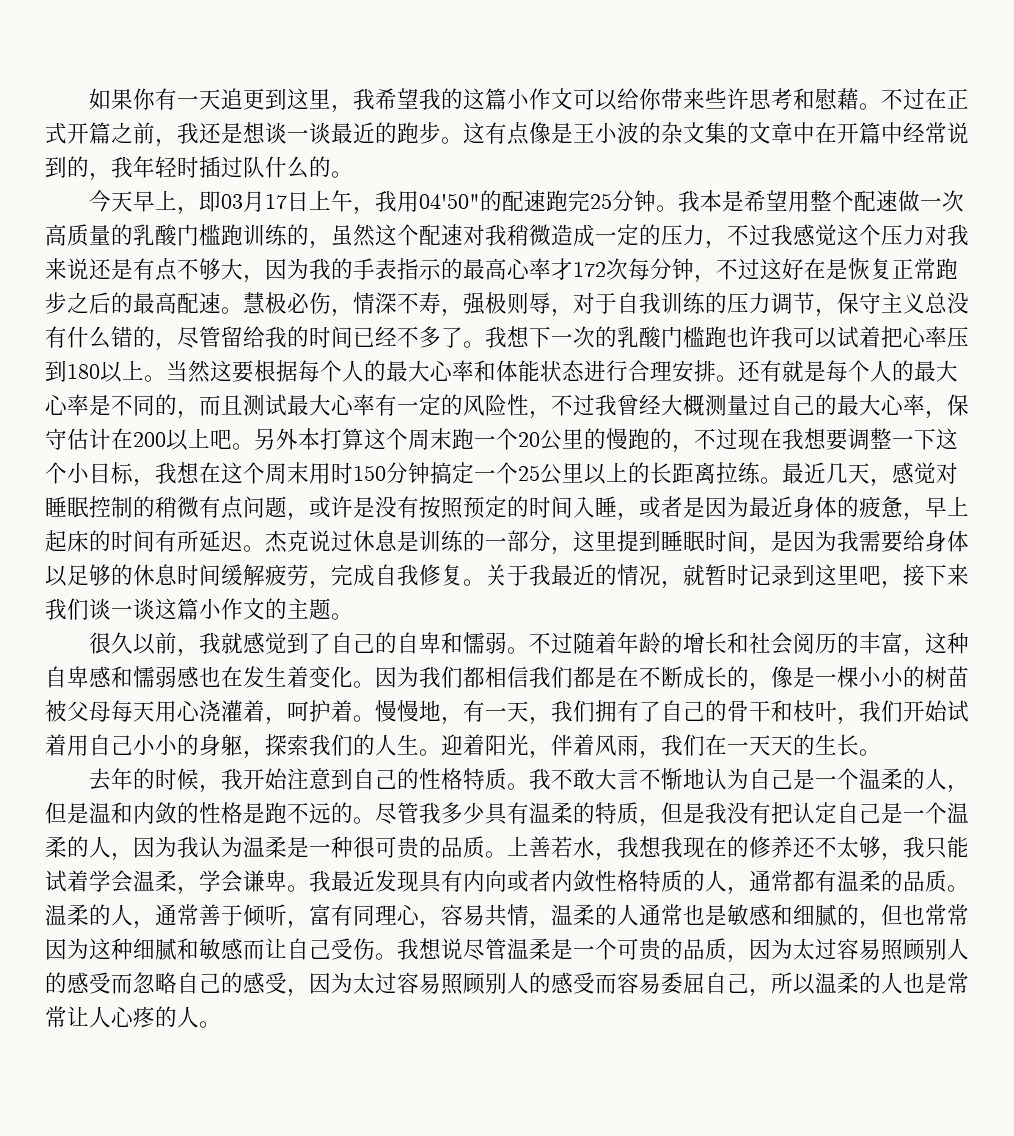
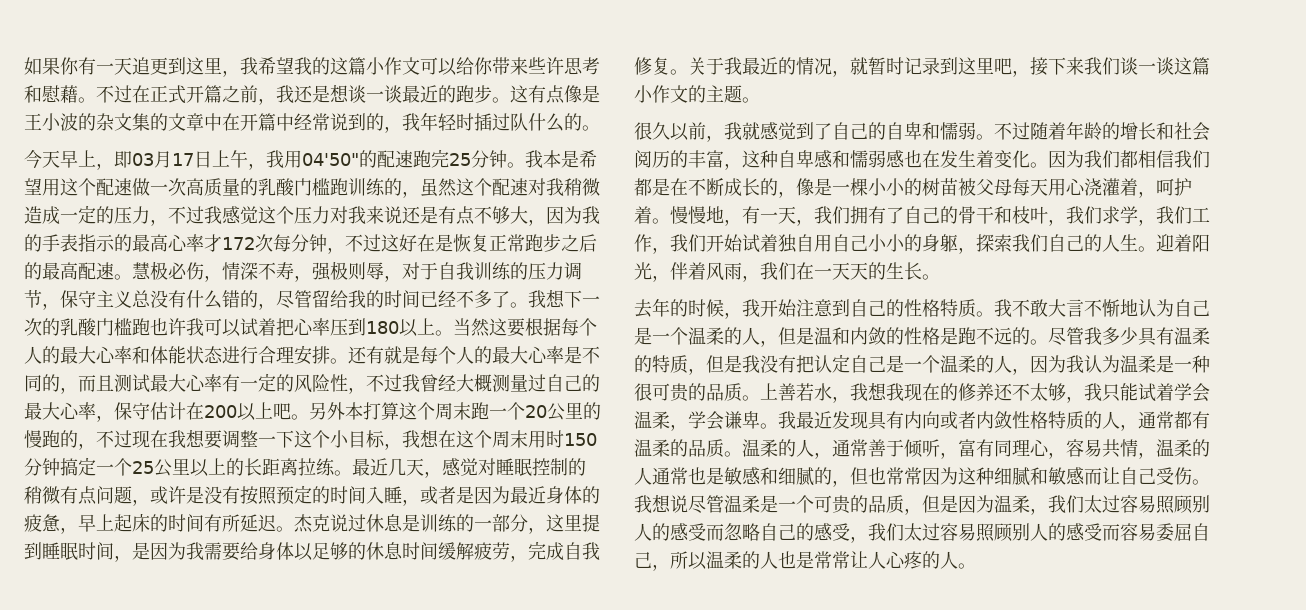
- 我本是希望用整个配速做一次高质量的乳酸门槛跑训练的，虽然这个配速对我稍微造成一定的压力，不过我感觉这个压力对我来说还是有点不够大，因为我的手表指示的最高心率才172次每分钟，不过这好在是恢复正常跑步之后的最高配速。
+ 我本是希望用这个配速做一次高质量的乳酸门槛跑训练的，虽然这个配速对我稍微造成一定的压力，不过我感觉这个压力对我来说还是有点不够大，因为我的手表指示的最高心率才172次每分钟，不过这好在是恢复正常跑步之后的最高配速。
- 慢慢地，有一天，我们拥有了自己的骨干和枝叶，我们开始试着用自己小小的身躯，探索我们的人生。
+ 慢慢地，有一天，我们拥有了自己的骨干和枝叶，我们求学，我们工作，我们开始试着独自用自己小小的身躯，探索我们自己的人生。
- 我想说尽管温柔是一个可贵的品质，因为太过容易照顾别人的感受而忽略自己的感受，因为太过容易照顾别人的感受而容易委屈自己，所以温柔的人也是常常让人心疼的人。
+ 我想说尽管温柔是一个可贵的品质，但是因为温柔，我们太过容易照顾别人的感受而忽略自己的感受，我们太过容易照顾别人的感受而容易委屈自己，所以温柔的人也是常常让人心疼的人。

